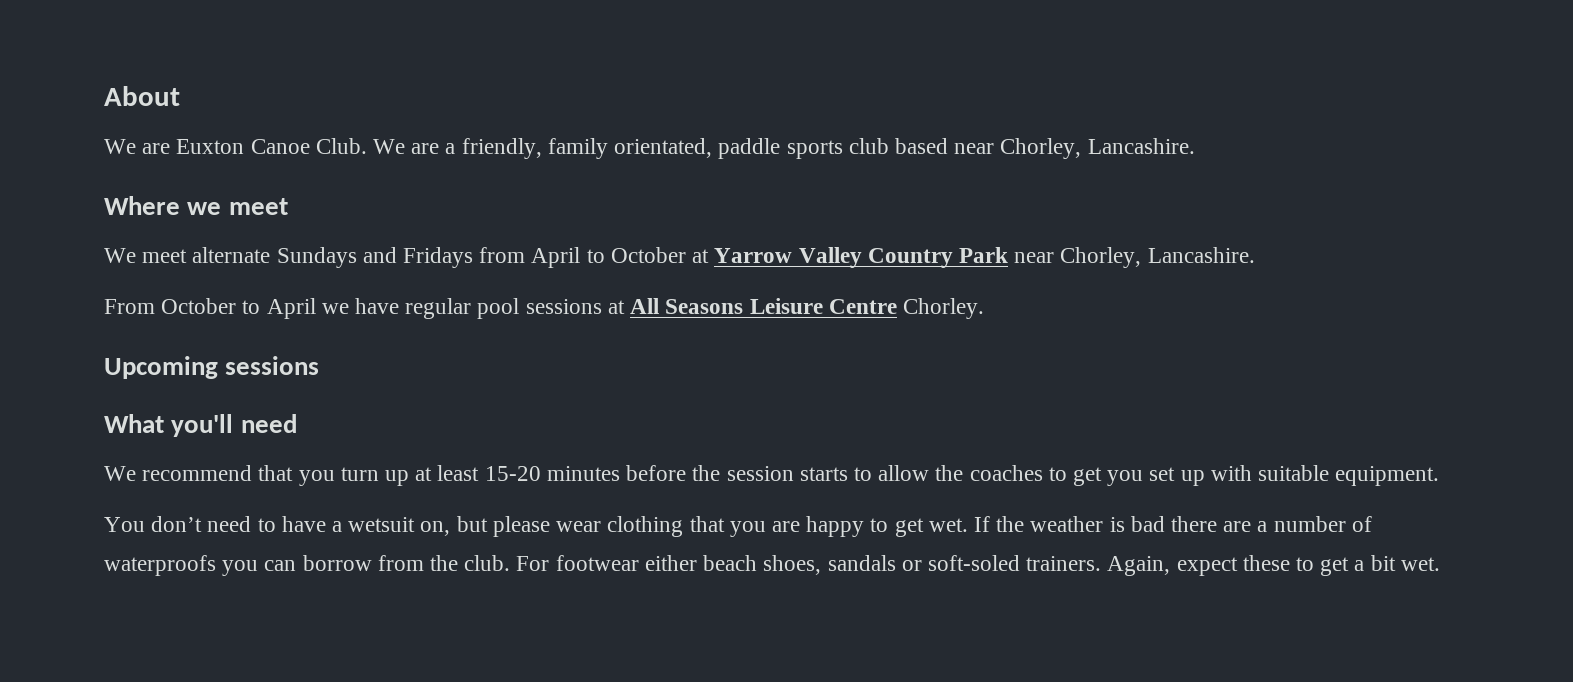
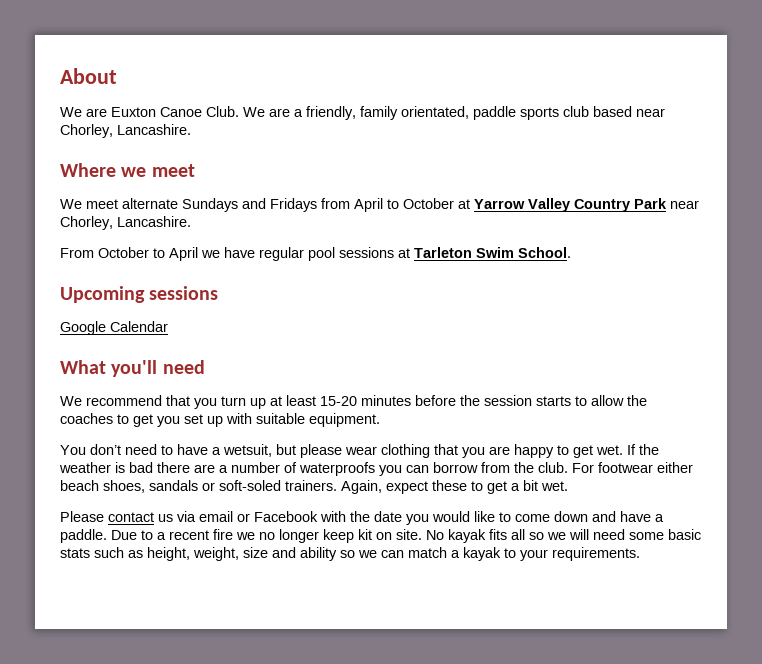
- From October to April we have regular pool sessions at All Seasons Leisure Centre Chorley.
+ From October to April we have regular pool sessions at Tarleton Swim School.
+ Google Calendar
- You don’t need to have a wetsuit on, but please wear clothing that you are happy to get wet.
+ You don’t need to have a wetsuit, but please wear clothing that you are happy to get wet.
+ Please contact us via email or Facebook with the date you would like to come down and have a paddle. Due to a recent fire we no longer keep kit on site. No kayak fits all so we will need some basic stats such as height, weight, size and ability so we can match a kayak to your requirements.

